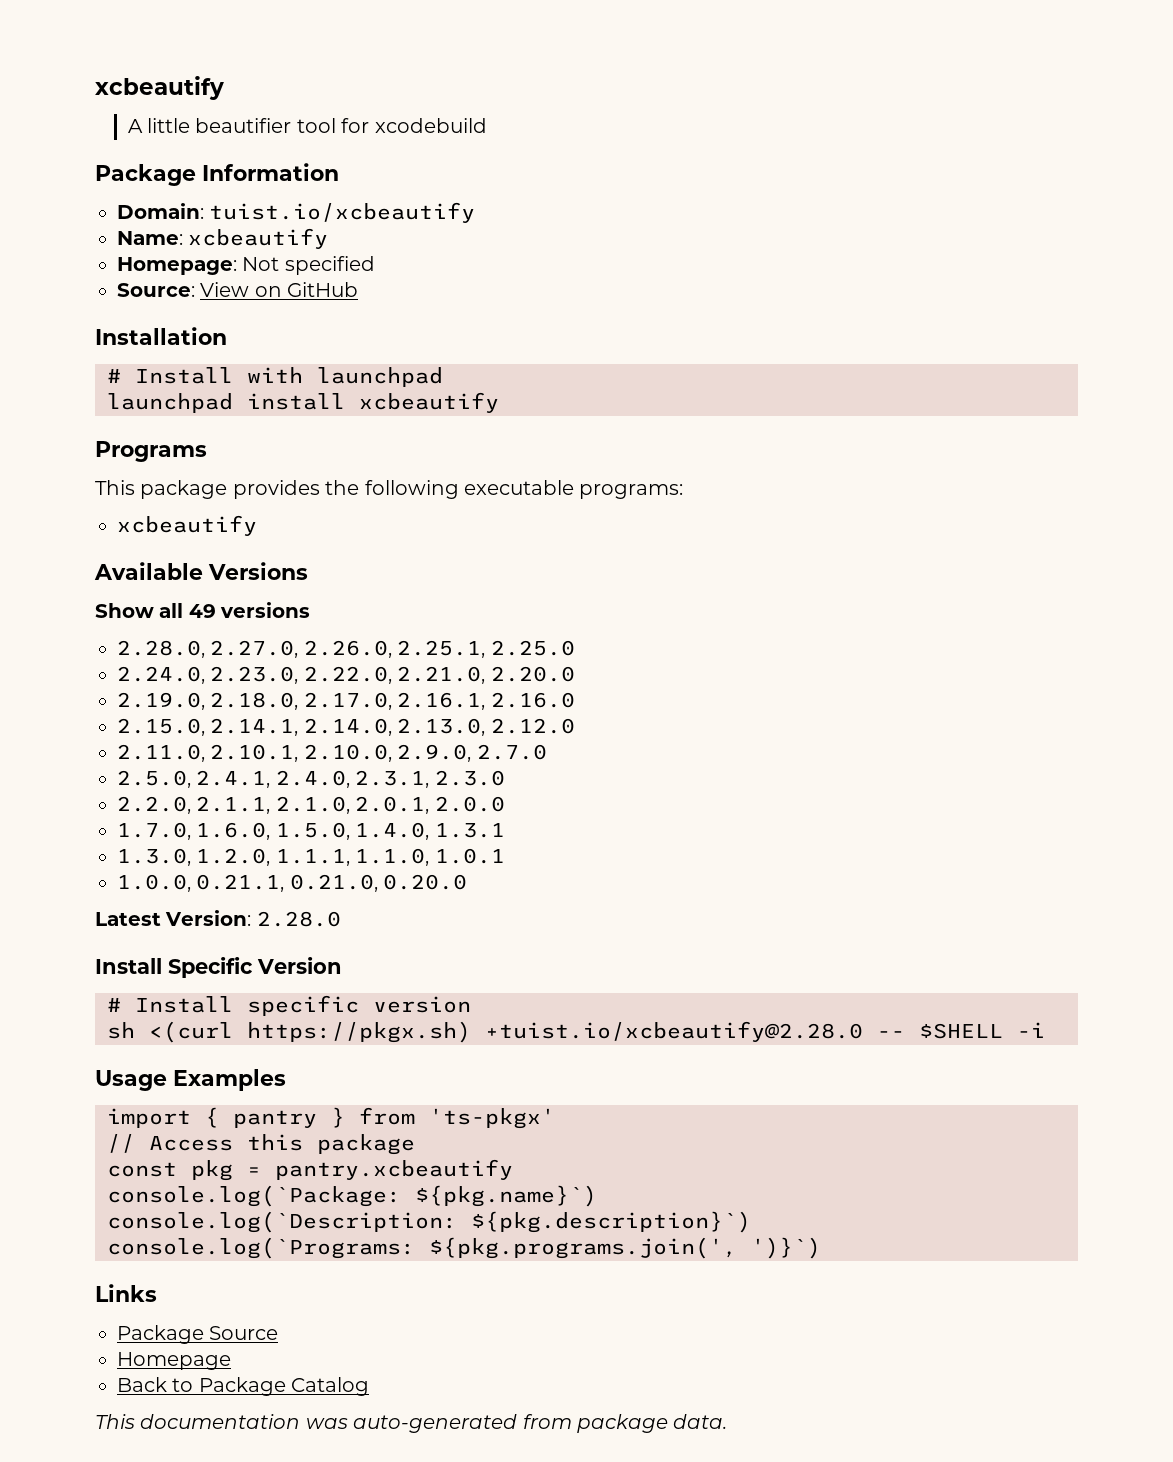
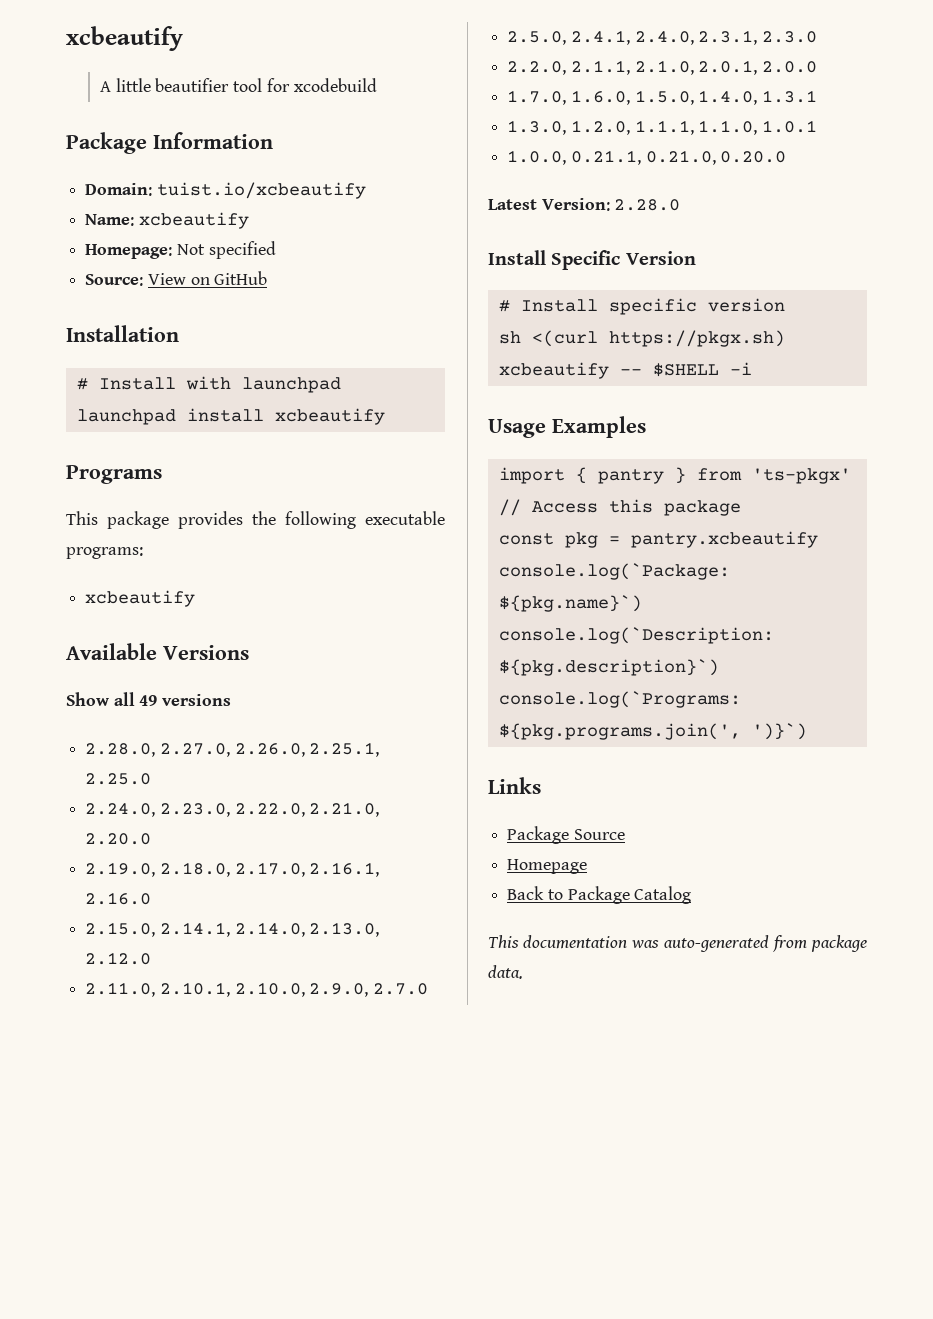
- sh <(curl https://pkgx.sh) +tuist.io/xcbeautify@2.28.0 -- $SHELL -i
+ sh <(curl https://pkgx.sh) xcbeautify -- $SHELL -i

